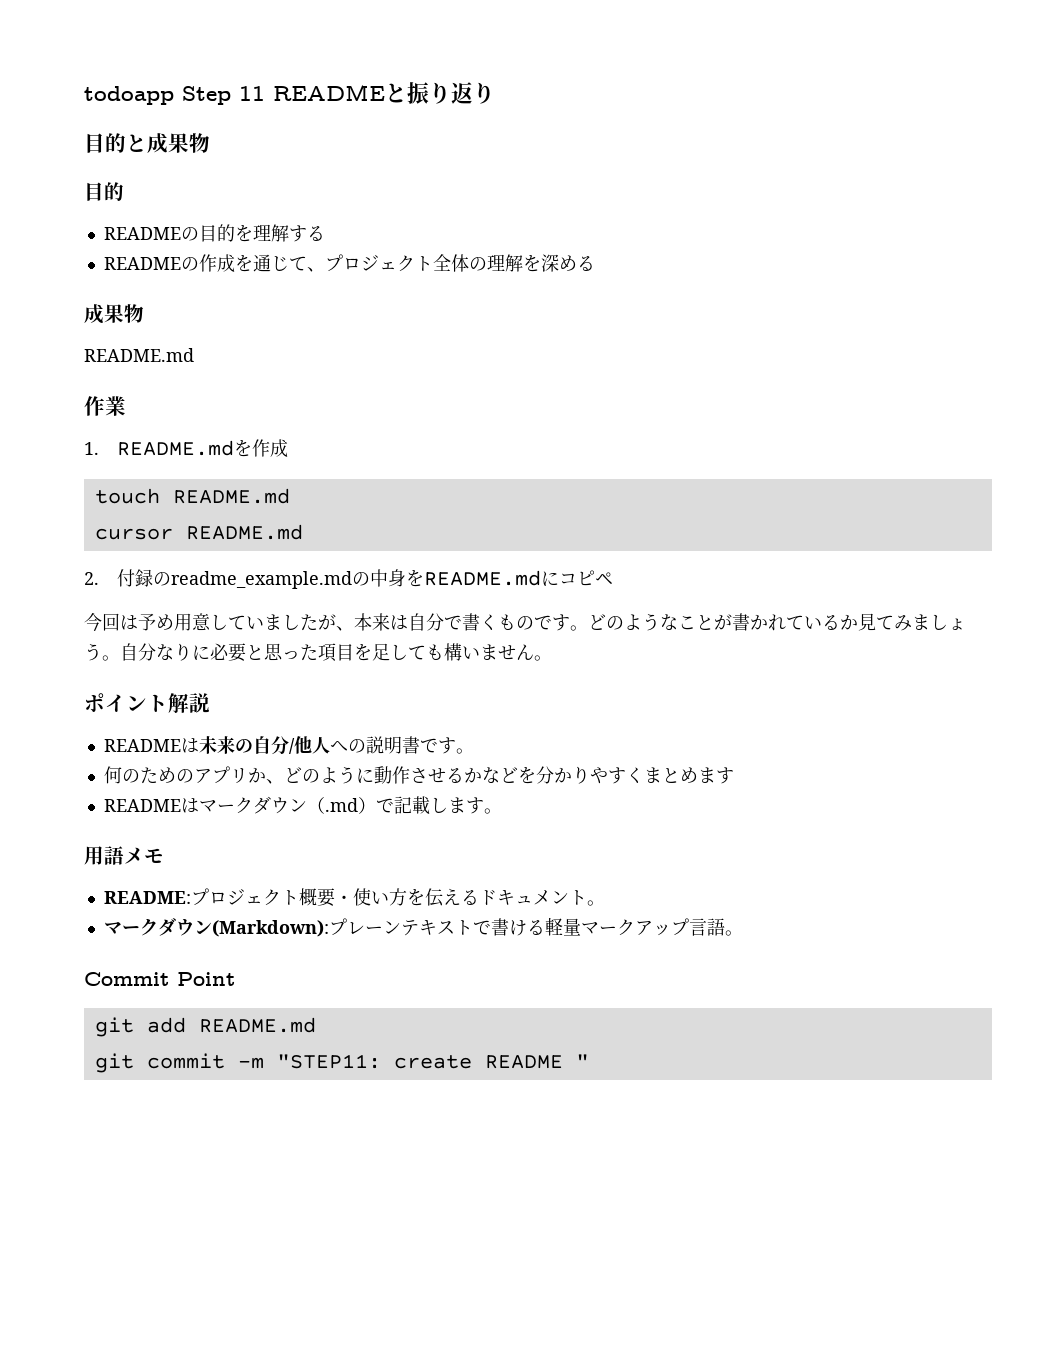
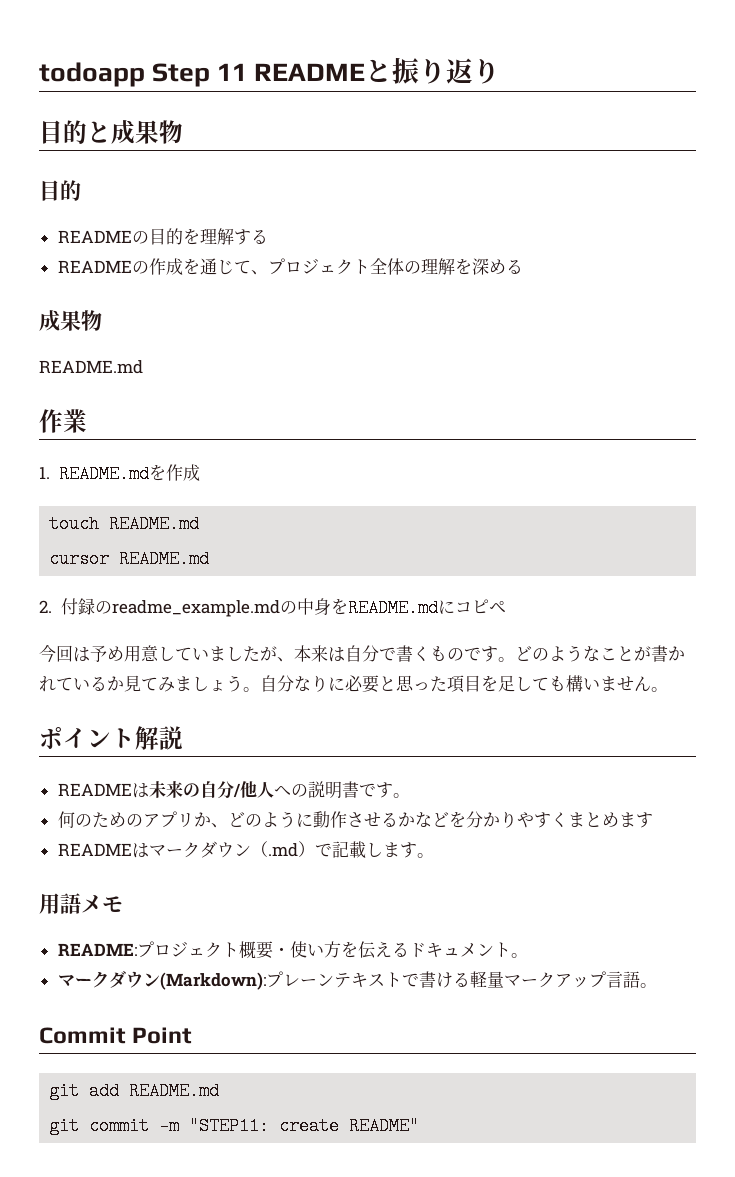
- git commit -m "STEP11: create README "
+ git commit -m "STEP11: create README"

